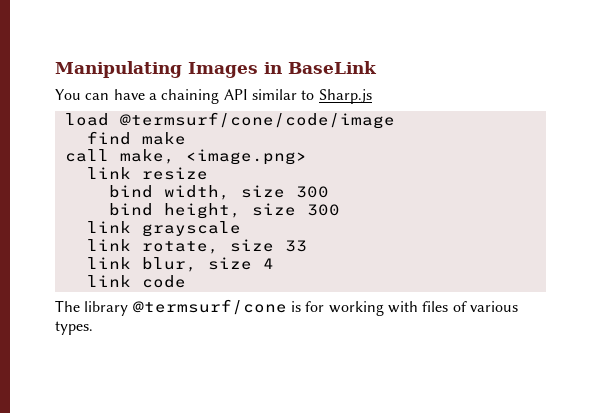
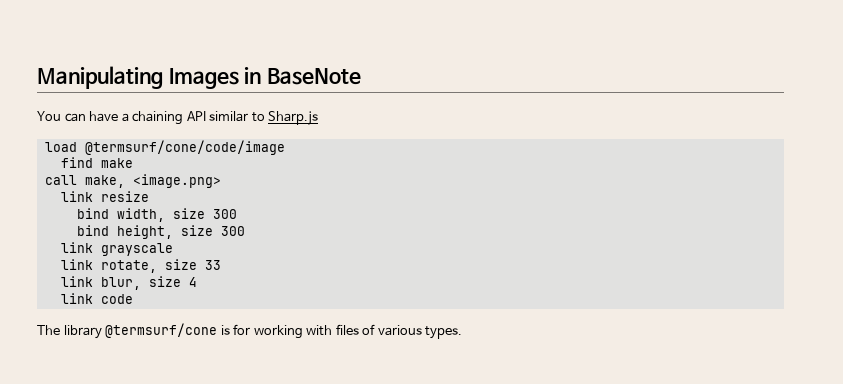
- Manipulating Images in BaseLink
+ Manipulating Images in BaseNote

